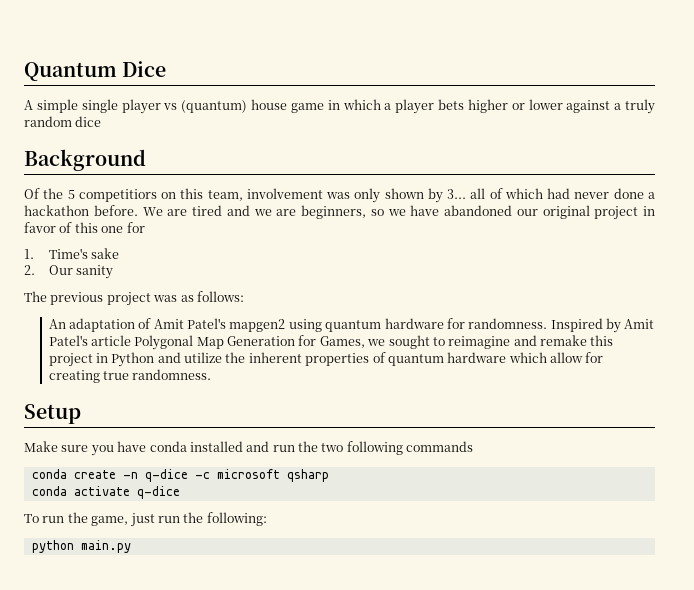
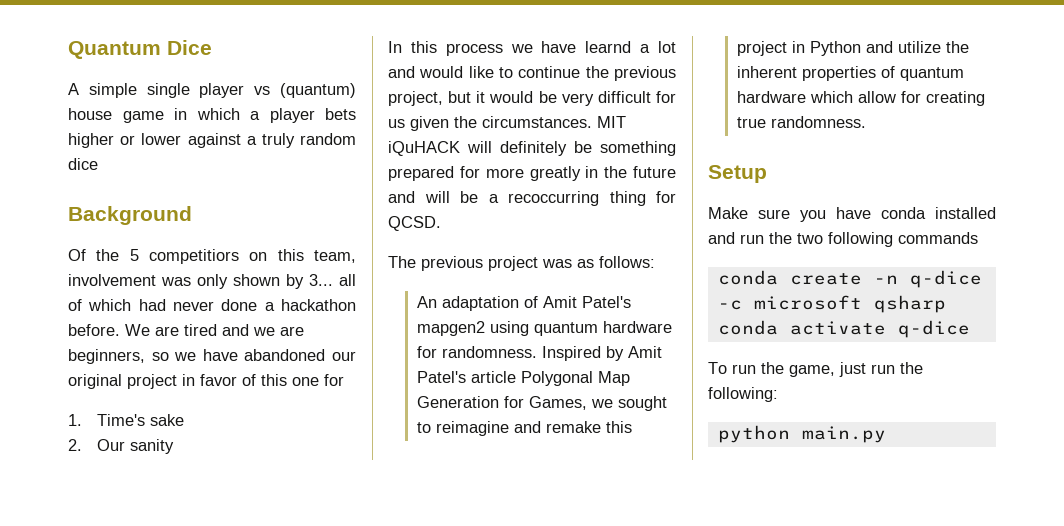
+ In this process we have learnd a lot and would like to continue the previous project, but it would be very difficult for us given the circumstances. MIT iQuHACK will definitely be something prepared for more greatly in the future and will be a recoccurring thing for QCSD.

